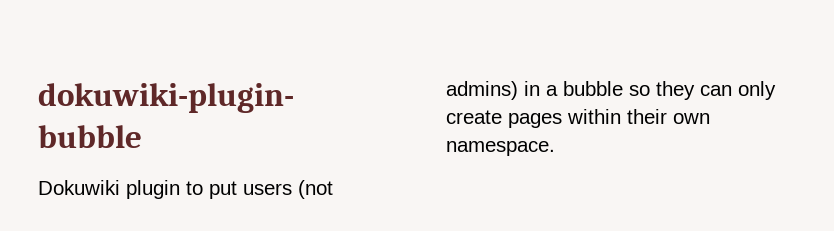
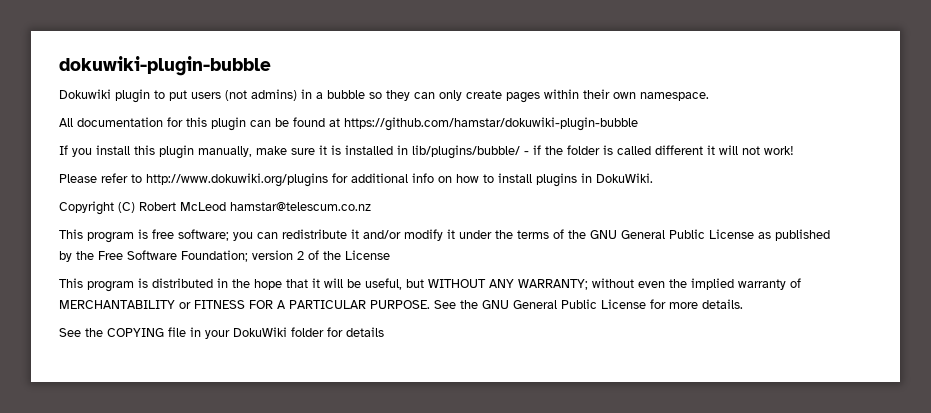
+ All documentation for this plugin can be found at https://github.com/hamstar/dokuwiki-plugin-bubble
+ If you install this plugin manually, make sure it is installed in lib/plugins/bubble/ - if the folder is called different it will not work!
+ Please refer to http://www.dokuwiki.org/plugins for additional info on how to install plugins in DokuWiki.
+ Copyright (C) Robert McLeod hamstar@telescum.co.nz
+ This program is free software; you can redistribute it and/or modify it under the terms of the GNU General Public License as published by the Free Software Foundation; version 2 of the License
+ This program is distributed in the hope that it will be useful, but WITHOUT ANY WARRANTY; without even the implied warranty of MERCHANTABILITY or FITNESS FOR A PARTICULAR PURPOSE. See the GNU General Public License for more details.
+ See the COPYING file in your DokuWiki folder for details

